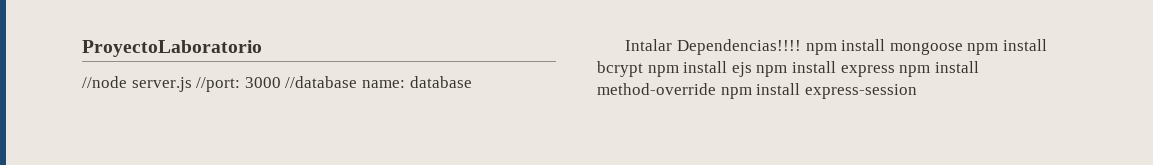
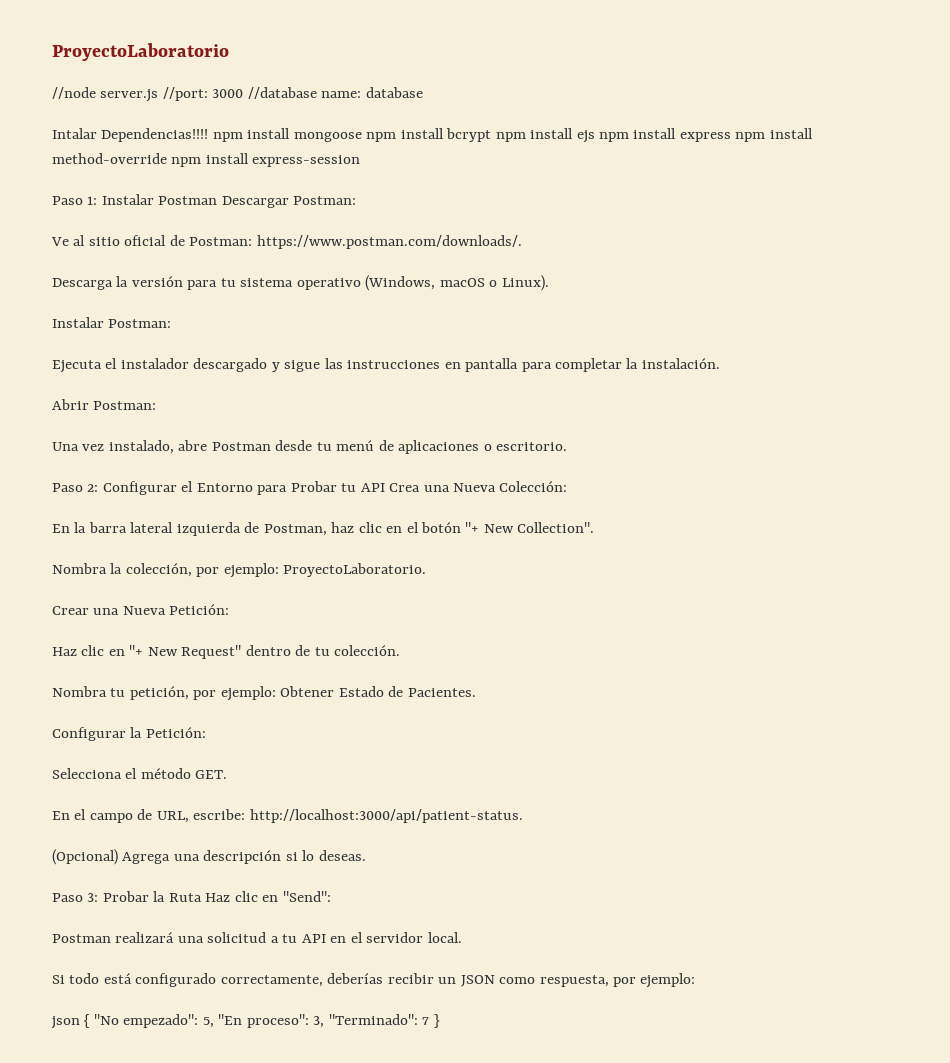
+ Paso 1: Instalar Postman Descargar Postman:
+ Ve al sitio oficial de Postman: https://www.postman.com/downloads/.
+ Descarga la versión para tu sistema operativo (Windows, macOS o Linux).
+ Instalar Postman:
+ Ejecuta el instalador descargado y sigue las instrucciones en pantalla para completar la instalación.
+ Abrir Postman:
+ Una vez instalado, abre Postman desde tu menú de aplicaciones o escritorio.
+ Paso 2: Configurar el Entorno para Probar tu API Crea una Nueva Colección:
+ En la barra lateral izquierda de Postman, haz clic en el botón "+ New Collection".
+ Nombra la colección, por ejemplo: ProyectoLaboratorio.
+ Crear una Nueva Petición:
+ Haz clic en "+ New Request" dentro de tu colección.
+ Nombra tu petición, por ejemplo: Obtener Estado de Pacientes.
+ Configurar la Petición:
+ Selecciona el método GET.
+ En el campo de URL, escribe: http://localhost:3000/api/patient-status.
+ (Opcional) Agrega una descripción si lo deseas.
+ Paso 3: Probar la Ruta Haz clic en "Send":
+ Postman realizará una solicitud a tu API en el servidor local.
+ Si todo está configurado correctamente, deberías recibir un JSON como respuesta, por ejemplo:
+ json { "No empezado": 5, "En proceso": 3, "Terminado": 7 }

